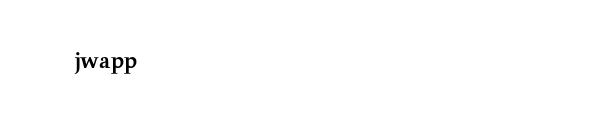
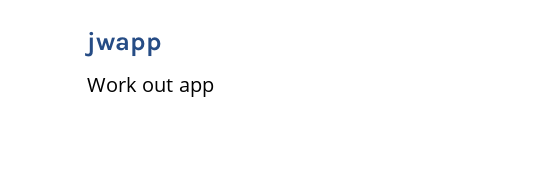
+ Work out app

